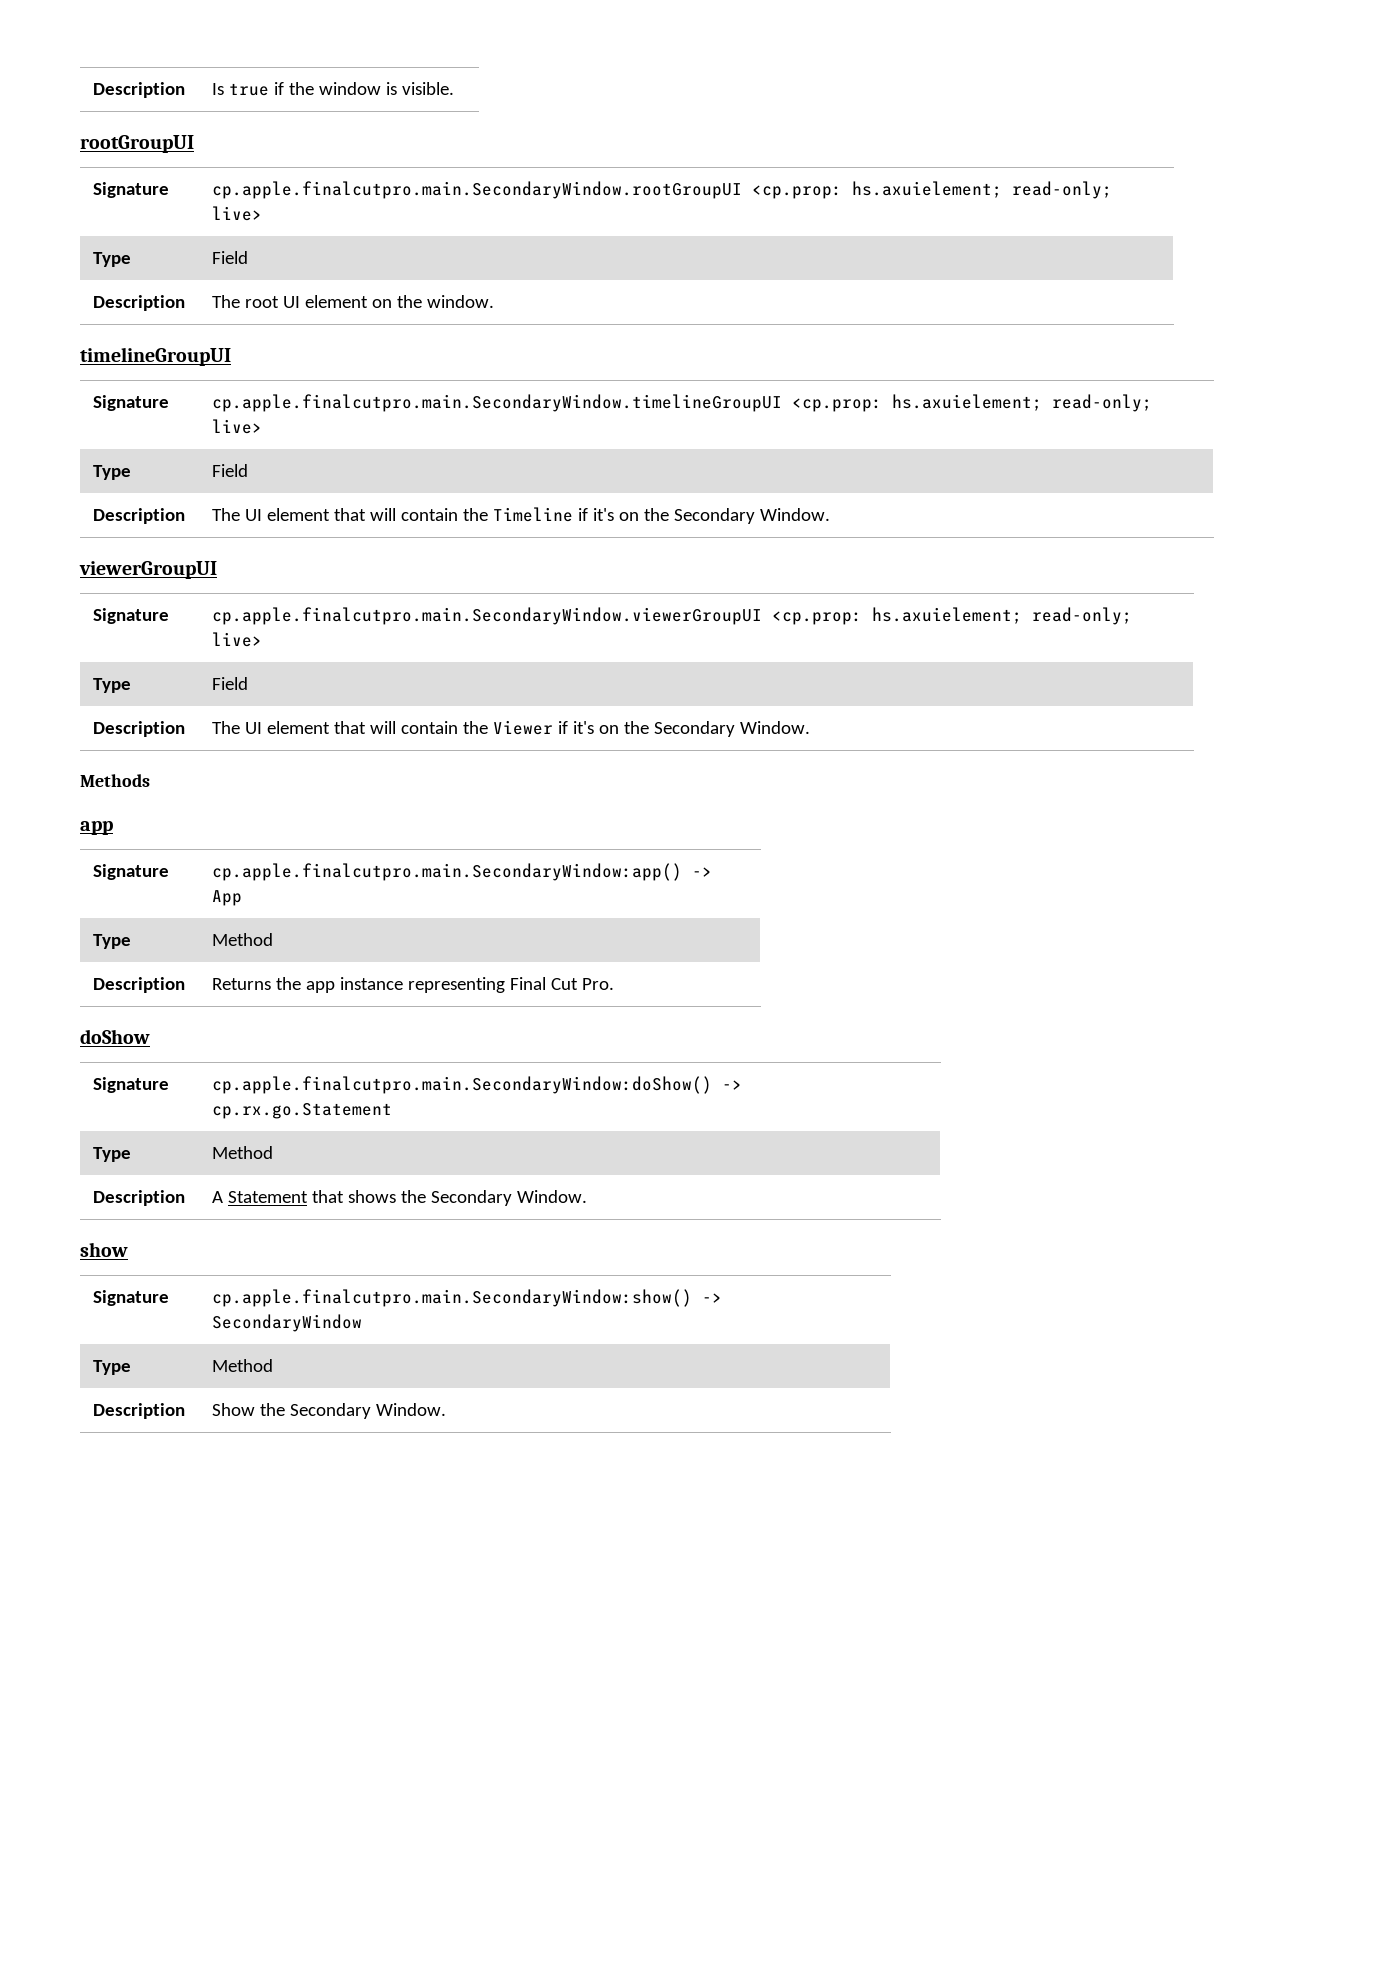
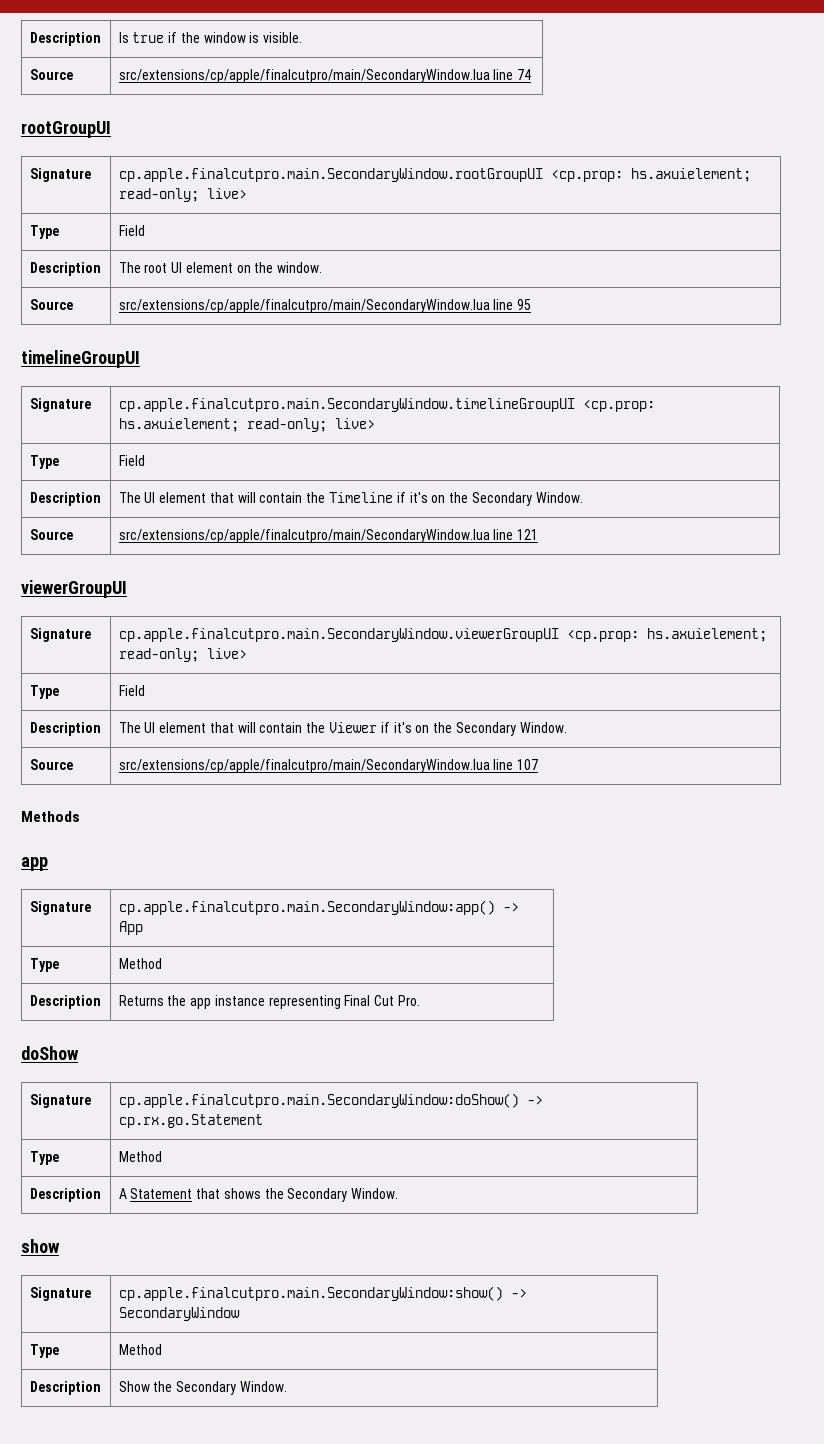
+ Source | src/extensions/cp/apple/finalcutpro/main/SecondaryWindow.lua line 74
+ Source | src/extensions/cp/apple/finalcutpro/main/SecondaryWindow.lua line 95
+ Source | src/extensions/cp/apple/finalcutpro/main/SecondaryWindow.lua line 121
+ Source | src/extensions/cp/apple/finalcutpro/main/SecondaryWindow.lua line 107

